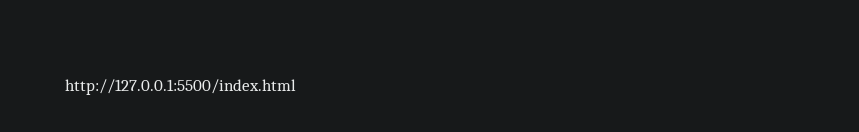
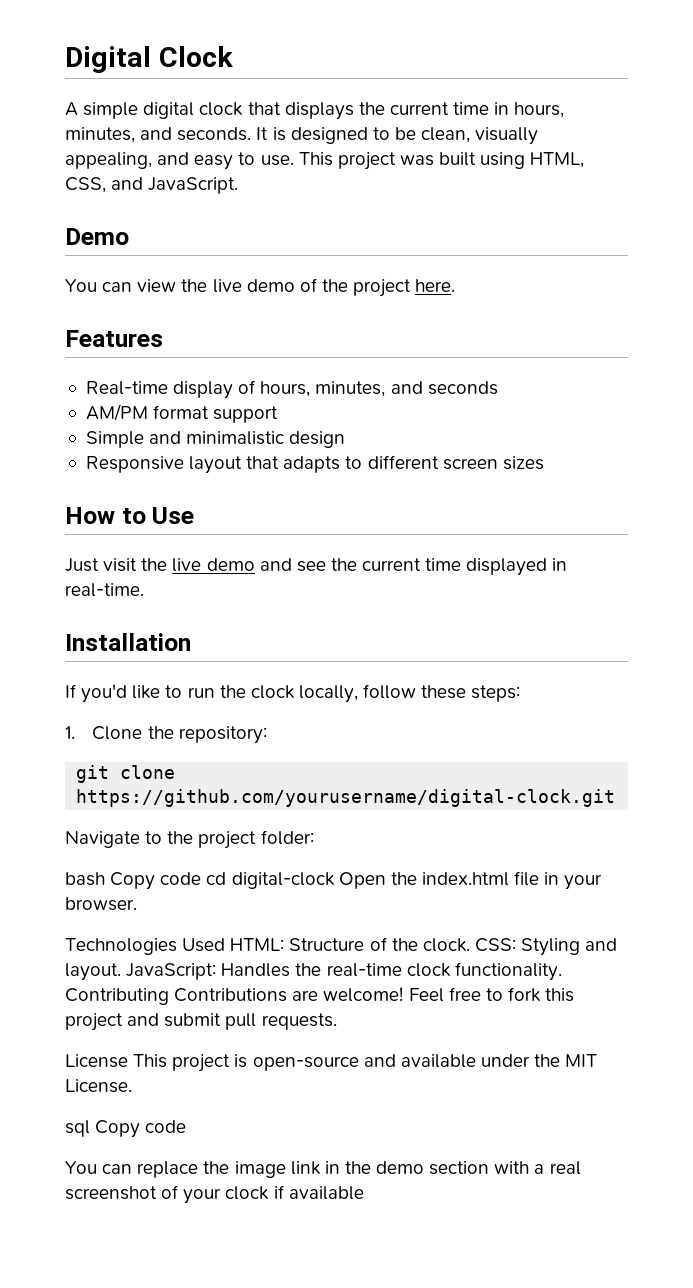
- http://127.0.0.1:5500/index.html
+ Digital Clock
+ A simple digital clock that displays the current time in hours, minutes, and seconds. It is designed to be clean, visually appealing, and easy to use. This project was built using HTML, CSS, and JavaScript.
+ Demo
+ You can view the live demo of the project here.
+ Features
+ Real-time display of hours, minutes, and seconds
+ AM/PM format support
+ Simple and minimalistic design
+ Responsive layout that adapts to different screen sizes
+ How to Use
+ Just visit the live demo and see the current time displayed in real-time.
+ Installation
+ If you'd like to run the clock locally, follow these steps:
+ 1. Clone the repository:
+ git clone https://github.com/yourusername/digital-clock.git
+ Navigate to the project folder:
+ bash Copy code cd digital-clock Open the index.html file in your browser.
+ Technologies Used HTML: Structure of the clock. CSS: Styling and layout. JavaScript: Handles the real-time clock functionality. Contributing Contributions are welcome! Feel free to fork this project and submit pull requests.
+ License This project is open-source and available under the MIT License.
+ sql Copy code
+ You can replace the image link in the demo section with a real screenshot of your clock if available

